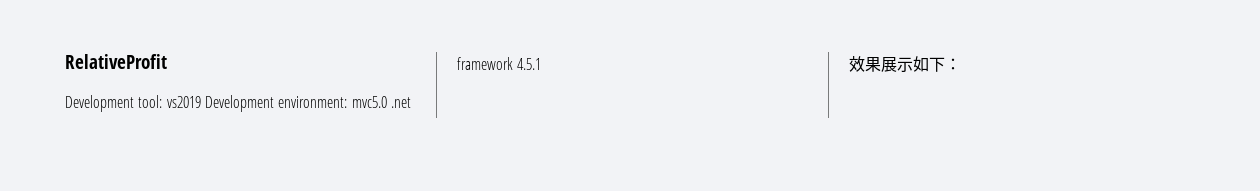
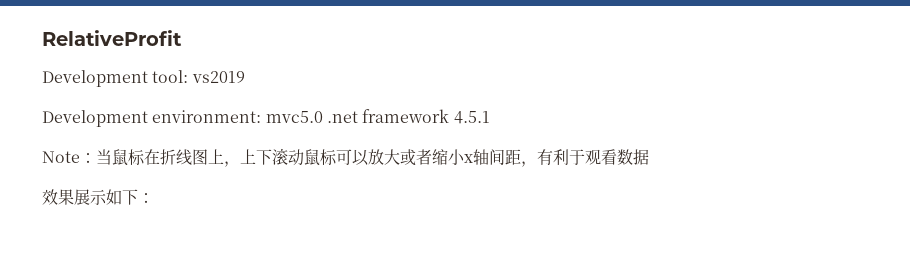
- Development tool: vs2019 Development environment: mvc5.0 .net framework 4.5.1
+ Development tool: vs2019
+ Development environment: mvc5.0 .net framework 4.5.1
+ Note：当鼠标在折线图上，上下滚动鼠标可以放大或者缩小x轴间距，有利于观看数据

